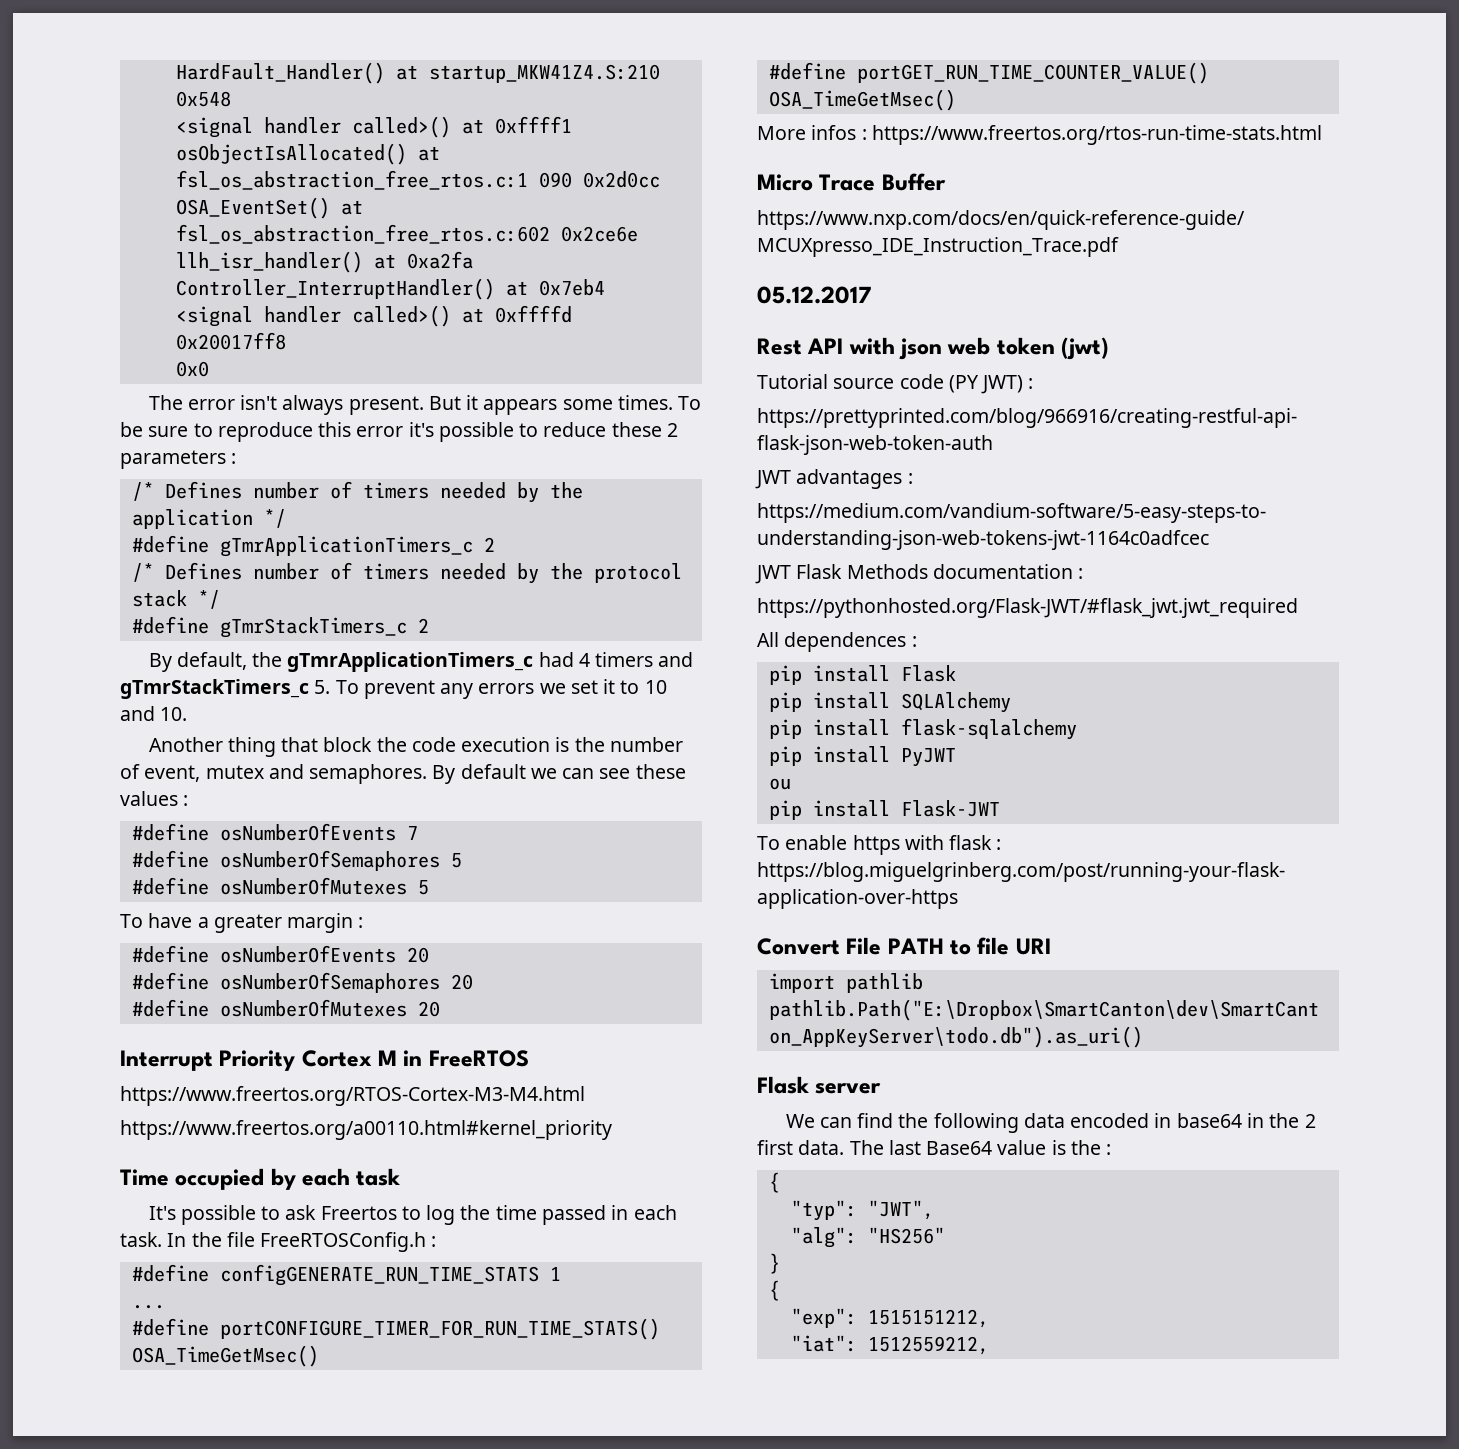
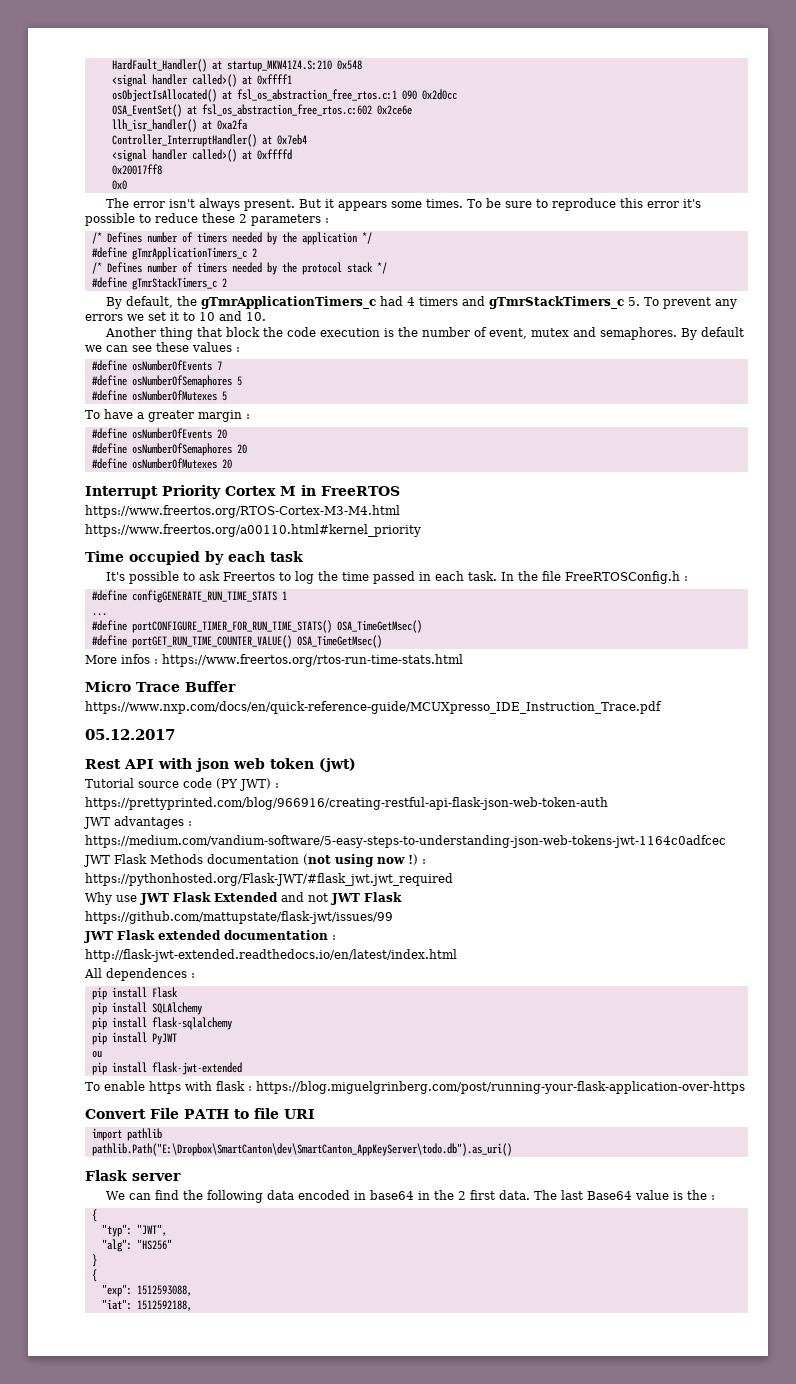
- JWT Flask Methods documentation :
+ JWT Flask Methods documentation (not using now !) :
  https://pythonhosted.org/Flask-JWT/#flask_jwt.jwt_required
+ Why use JWT Flask Extended and not JWT Flask
+ https://github.com/mattupstate/flask-jwt/issues/99
+ JWT Flask extended documentation :
+ http://flask-jwt-extended.readthedocs.io/en/latest/index.html
- pip install Flask-JWT
+ pip install flask-jwt-extended
- "exp": 1515151212,
+ "exp": 1512593088,
- "iat": 1512559212,
+ "iat": 1512592188,

